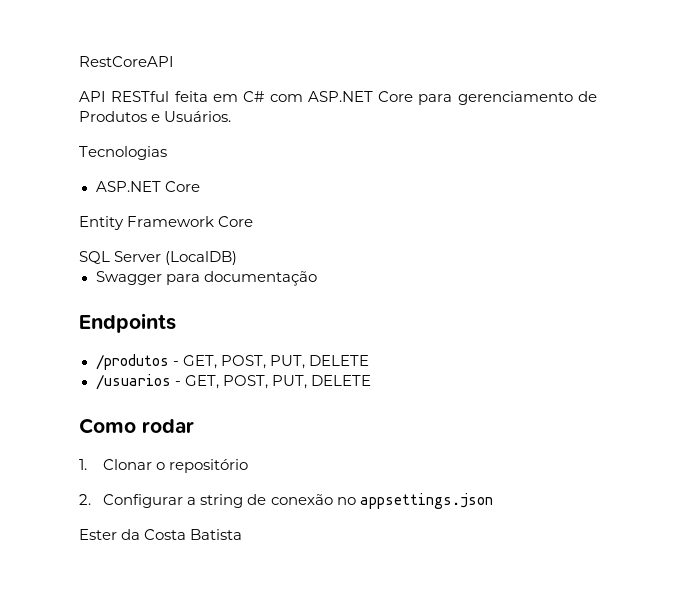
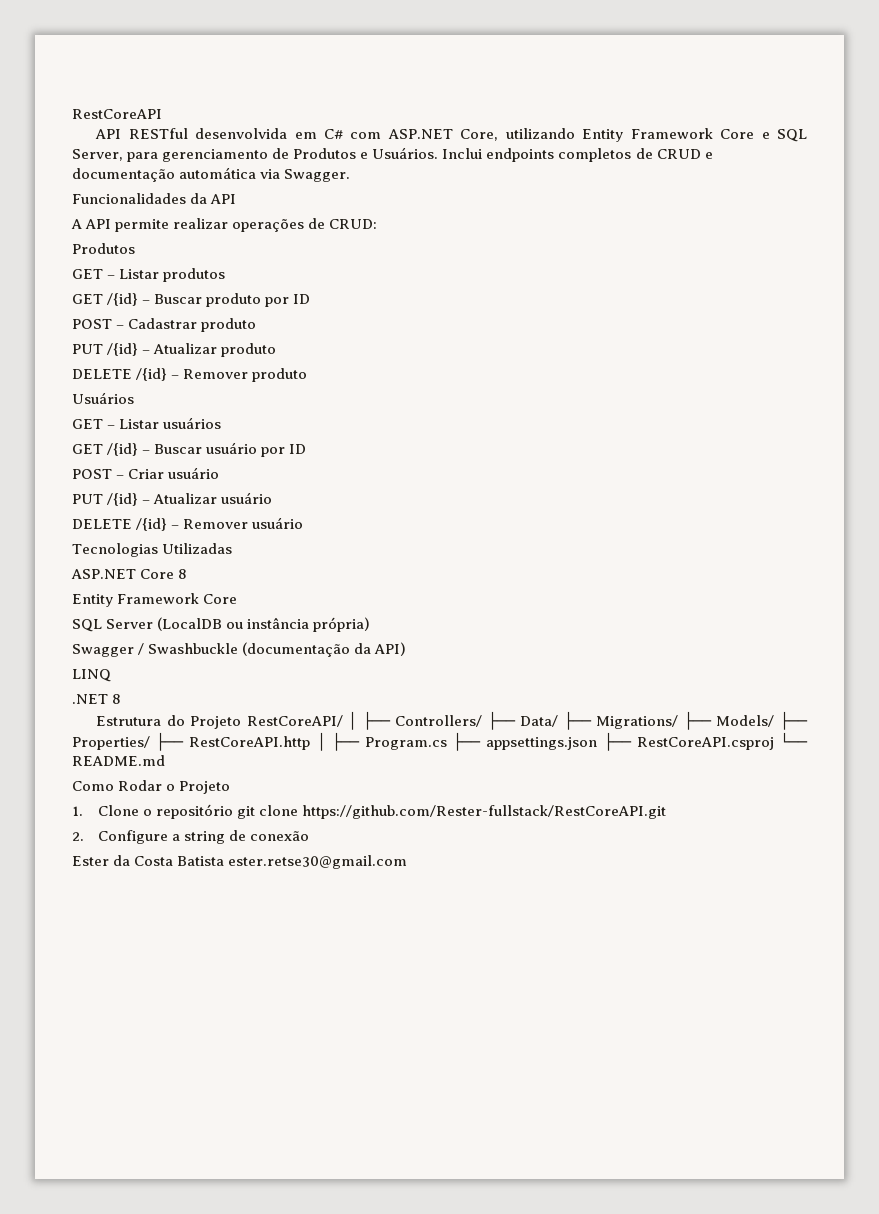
- API RESTful feita em C# com ASP.NET Core para gerenciamento de Produtos e Usuários.
+ API RESTful desenvolvida em C# com ASP.NET Core, utilizando Entity Framework Core e SQL Server, para gerenciamento de Produtos e Usuários. Inclui endpoints completos de CRUD e documentação automática via Swagger.
+ Funcionalidades da API
+ A API permite realizar operações de CRUD:
+ Produtos
+ GET – Listar produtos
+ GET /{id} – Buscar produto por ID
+ POST – Cadastrar produto
+ PUT /{id} – Atualizar produto
+ DELETE /{id} – Remover produto
+ Usuários
+ GET – Listar usuários
+ GET /{id} – Buscar usuário por ID
+ POST – Criar usuário
+ PUT /{id} – Atualizar usuário
+ DELETE /{id} – Remover usuário
- Tecnologias
- ASP.NET Core
+ Tecnologias Utilizadas
+ ASP.NET Core 8
- SQL Server (LocalDB)
- Swagger para documentação
- Endpoints
- /produtos - GET, POST, PUT, DELETE
- /usuarios - GET, POST, PUT, DELETE
- Como rodar
+ SQL Server (LocalDB ou instância própria)
+ Swagger / Swashbuckle (documentação da API)
+ LINQ
+ .NET 8
+ Estrutura do Projeto RestCoreAPI/ │ ├── Controllers/ ├── Data/ ├── Migrations/ ├── Models/ ├── Properties/ ├── RestCoreAPI.http │ ├── Program.cs ├── appsettings.json ├── RestCoreAPI.csproj └── README.md
+ Como Rodar o Projeto
- 1. Clonar o repositório
+ 1. Clone o repositório git clone https://github.com/Rester-fullstack/RestCoreAPI.git
- 2. Configurar a string de conexão no appsettings.json
+ 2. Configure a string de conexão
- Ester da Costa Batista
+ Ester da Costa Batista ester.retse30@gmail.com

